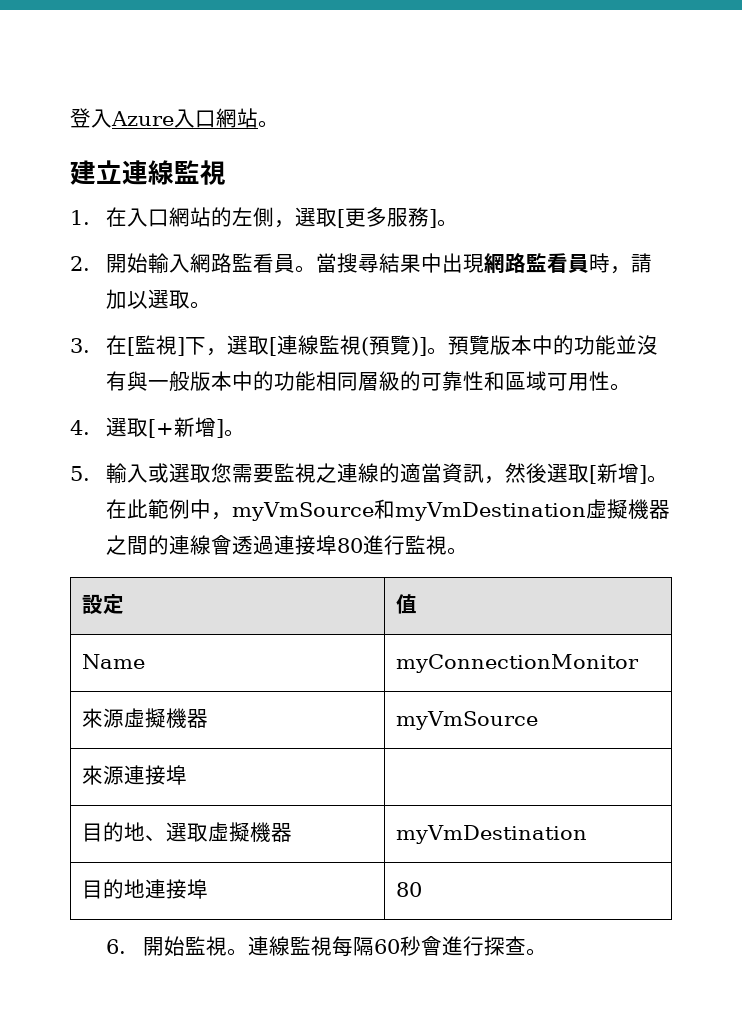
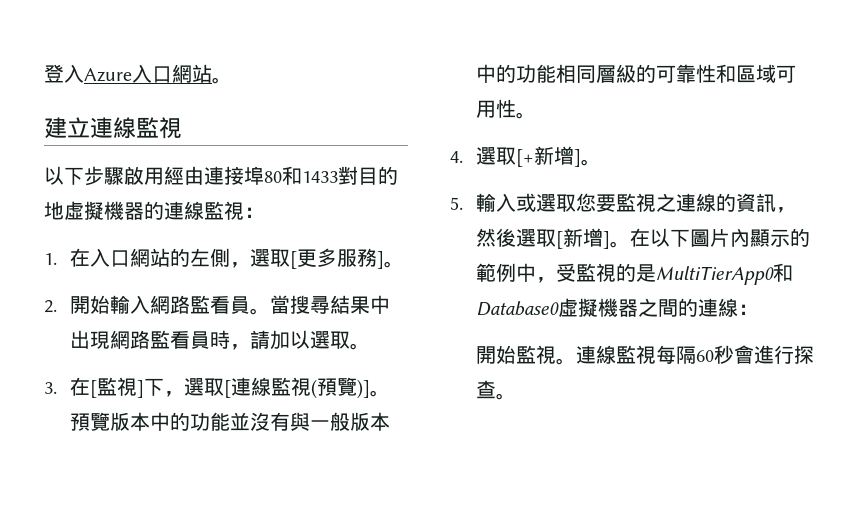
+ 以下步驟啟用經由連接埠80和1433對目的地虛擬機器的連線監視：
- 5.輸入或選取您需要監視之連線的適當資訊，然後選取[新增]。
+ 5.輸入或選取您要監視之連線的資訊，然後選取[新增]。
- 在此範例中，myVmSource和myVmDestination虛擬機器之間的連線會透過連接埠80進行監視。
- 設定 | 值
- Name | myConnectionMonitor
- 來源虛擬機器 | myVmSource
- 來源連接埠 |
- 目的地、選取虛擬機器 | myVmDestination
- 目的地連接埠 | 80
- 6.開始監視。
+ 在以下圖片內顯示的範例中，受監視的是MultiTierApp0和Database0虛擬機器之間的連線：
+ 開始監視。

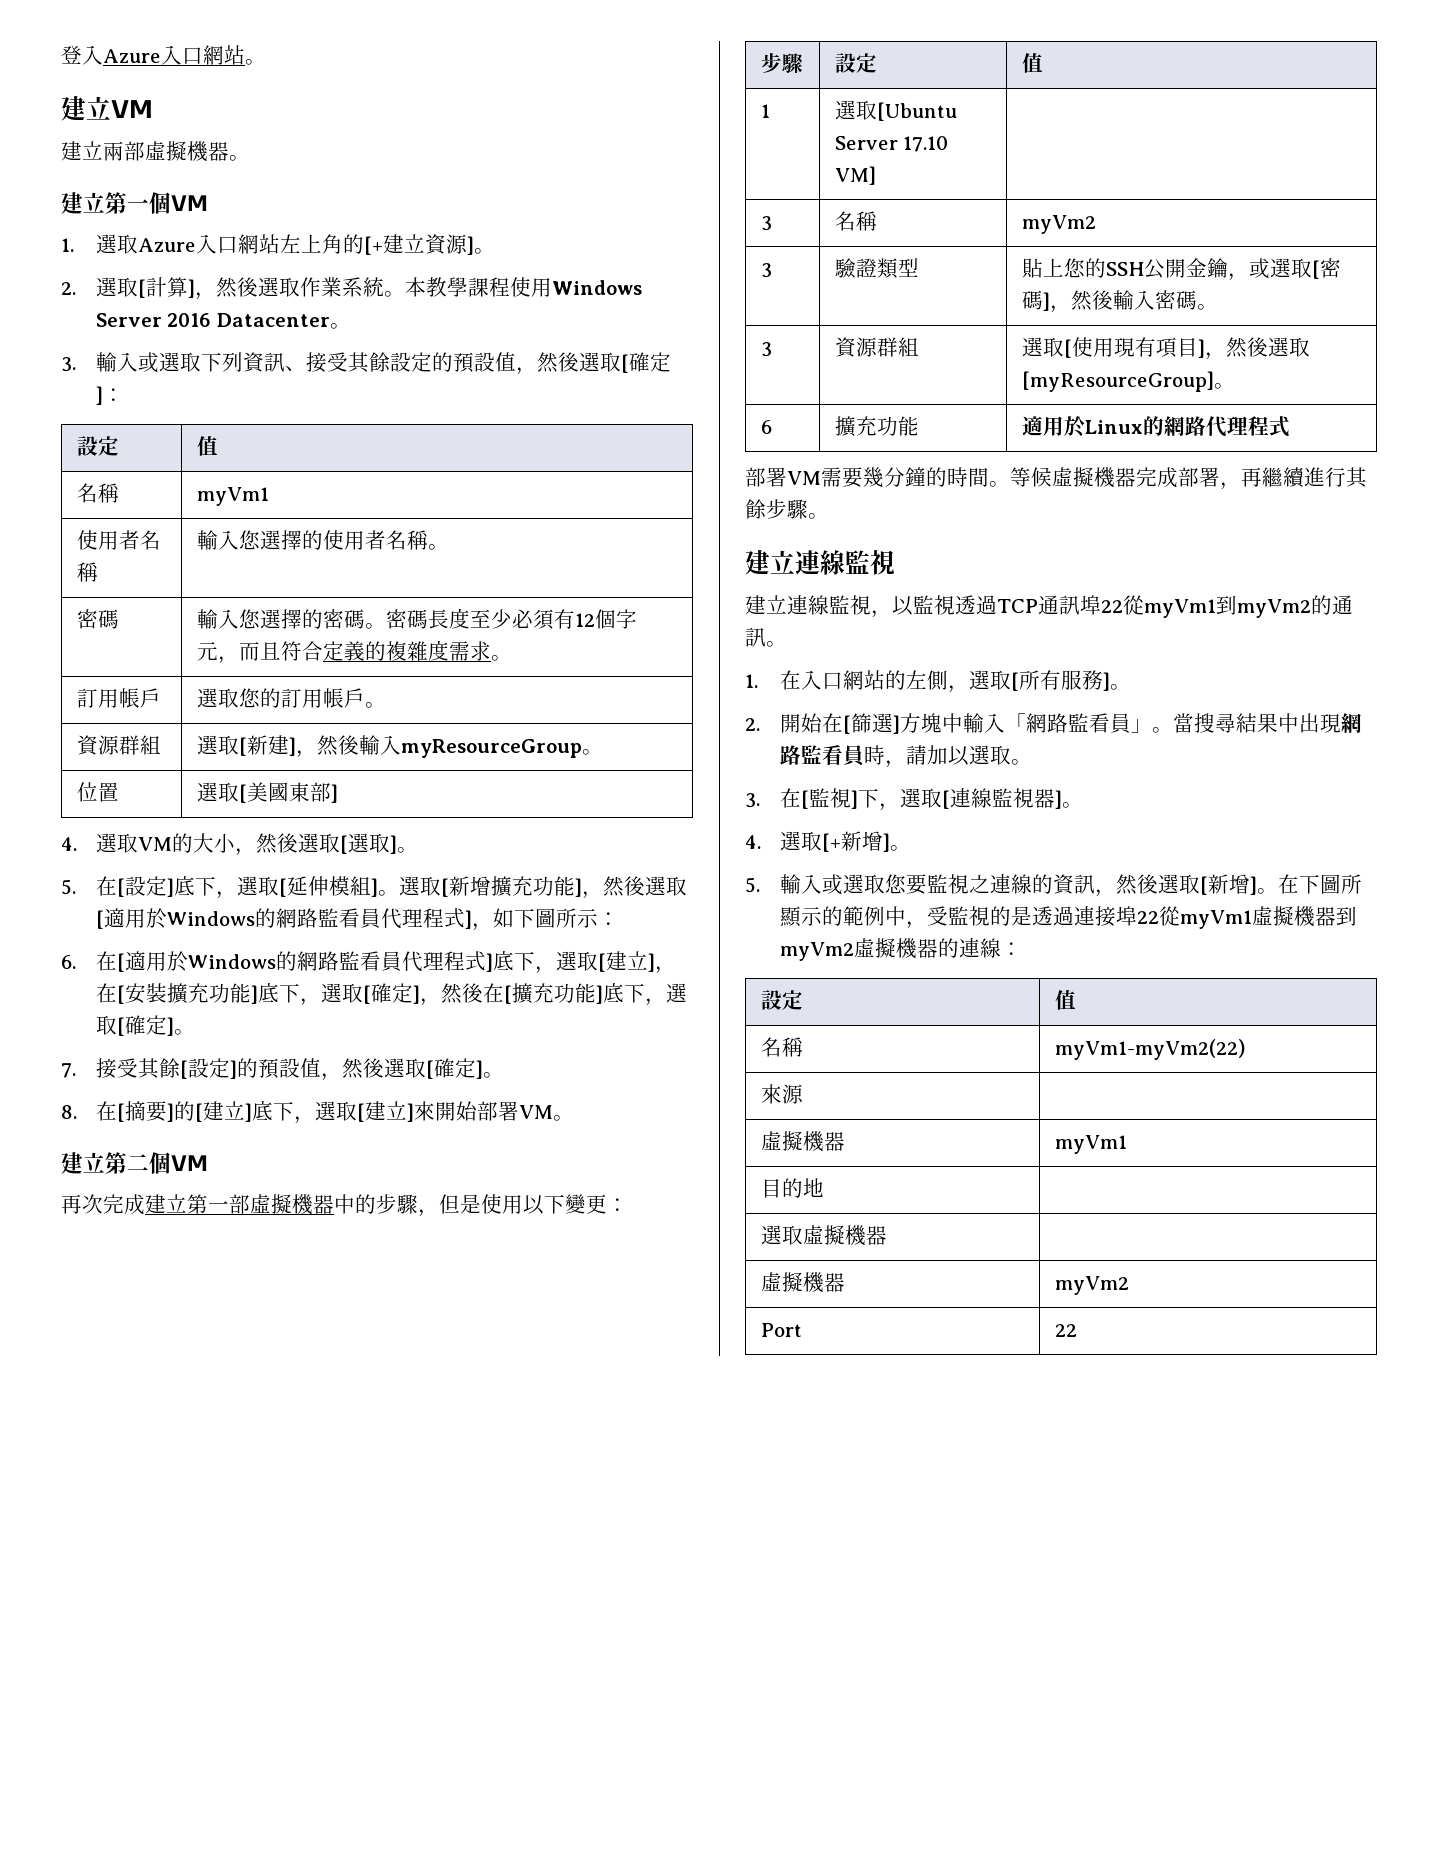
+ 建立VM
+ 建立兩部虛擬機器。
+ 建立第一個VM
+ 1.選取Azure入口網站左上角的[+建立資源]。
+ 2.選取[計算]，然後選取作業系統。本教學課程使用Windows Server 2016 Datacenter。
+ 3.輸入或選取下列資訊、接受其餘設定的預設值，然後選取[確定]：
+ 設定 | 值
+ 名稱 | myVm1
+ 使用者名稱 | 輸入您選擇的使用者名稱。
+ 密碼 | 輸入您選擇的密碼。密碼長度至少必須有12個字元，而且符合定義的複雜度需求。
+ 訂用帳戶 | 選取您的訂用帳戶。
+ 資源群組 | 選取[新建]，然後輸入myResourceGroup。
+ 位置 | 選取[美國東部]
+ 4.選取VM的大小，然後選取[選取]。
+ 5.在[設定]底下，選取[延伸模組]。選取[新增擴充功能]，然後選取[適用於Windows的網路監看員代理程式]，如下圖所示：
+ 6.在[適用於Windows的網路監看員代理程式]底下，選取[建立]，在[安裝擴充功能]底下，選取[確定]，然後在[擴充功能]底下，選取[確定]。
+ 7.接受其餘[設定]的預設值，然後選取[確定]。
+ 8.在[摘要]的[建立]底下，選取[建立]來開始部署VM。
+ 建立第二個VM
+ 再次完成建立第一部虛擬機器中的步驟，但是使用以下變更：
+ 步驟 | 設定 | 值
+ 1 | 選取[Ubuntu Server 17.10 VM] |
+ 3 | 名稱 | myVm2
+ 3 | 驗證類型 | 貼上您的SSH公開金鑰，或選取[密碼]，然後輸入密碼。
+ 3 | 資源群組 | 選取[使用現有項目]，然後選取[myResourceGroup]。
+ 6 | 擴充功能 | 適用於Linux的網路代理程式
+ 部署VM需要幾分鐘的時間。等候虛擬機器完成部署，再繼續進行其餘步驟。
  建立連線監視
- 以下步驟啟用經由連接埠80和1433對目的地虛擬機器的連線監視：
+ 建立連線監視，以監視透過TCP通訊埠22從myVm1到myVm2的通訊。
- 1.在入口網站的左側，選取[更多服務]。
+ 1.在入口網站的左側，選取[所有服務]。
- 2.開始輸入網路監看員。
+ 2.開始在[篩選]方塊中輸入「網路監看員」。
- 3.在[監視]下，選取[連線監視(預覽)]。預覽版本中的功能並沒有與一般版本中的功能相同層級的可靠性和區域可用性。
+ 3.在[監視]下，選取[連線監視器]。
- 在以下圖片內顯示的範例中，受監視的是MultiTierApp0和Database0虛擬機器之間的連線：
- 開始監視。連線監視每隔60秒會進行探查。
+ 在下圖所顯示的範例中，受監視的是透過連接埠22從myVm1虛擬機器到myVm2虛擬機器的連線：
+ 設定 | 值
+ 名稱 | myVm1-myVm2(22)
+ 來源 |
+ 虛擬機器 | myVm1
+ 目的地 |
+ 選取虛擬機器 |
+ 虛擬機器 | myVm2
+ Port | 22

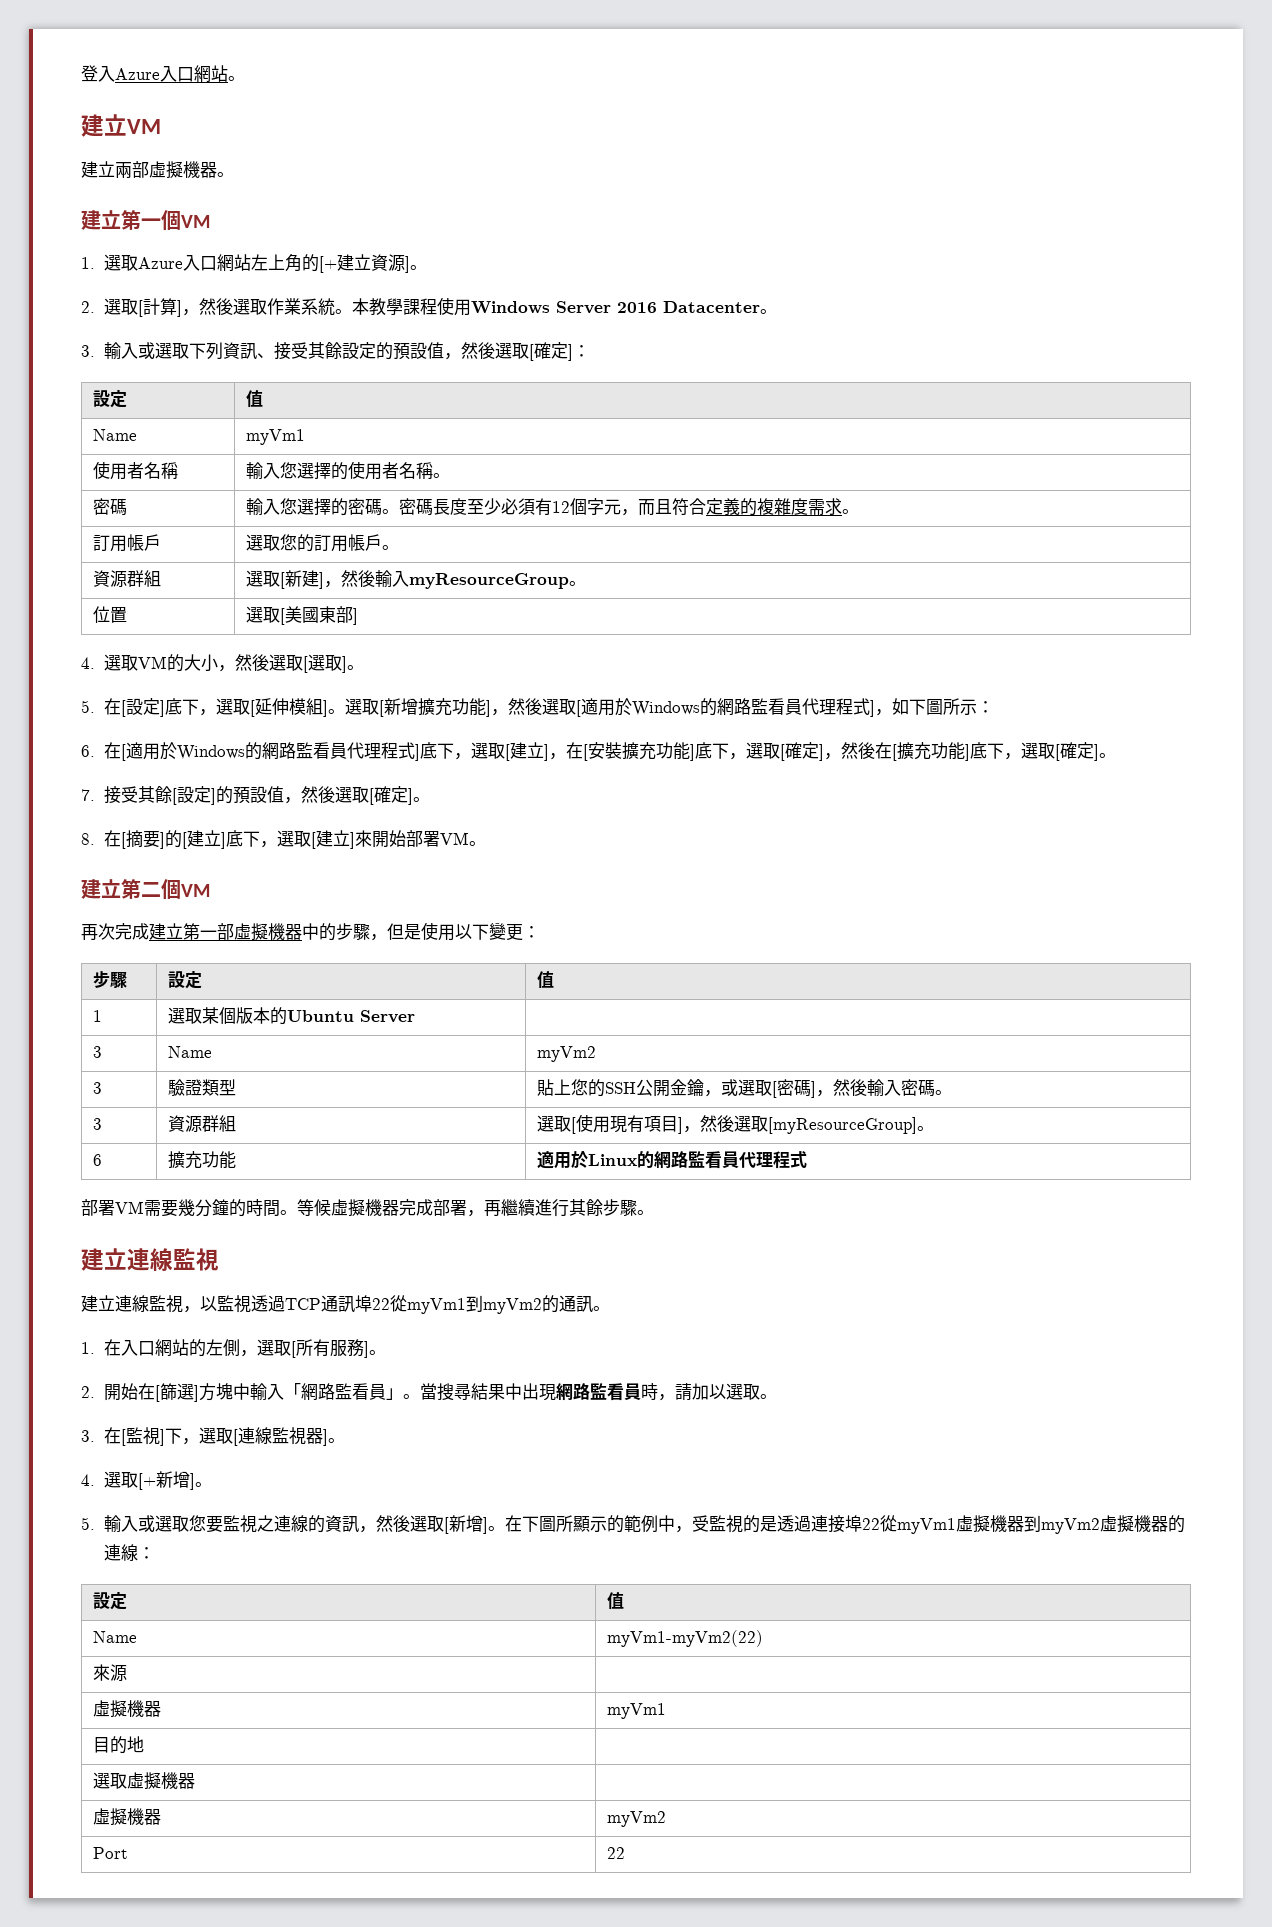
- 名稱 | myVm1
+ Name | myVm1
- 1 | 選取[Ubuntu Server 17.10 VM] |
- 3 | 名稱 | myVm2
+ 1 | 選取某個版本的Ubuntu Server |
+ 3 | Name | myVm2
- 6 | 擴充功能 | 適用於Linux的網路代理程式
+ 6 | 擴充功能 | 適用於Linux的網路監看員代理程式
- 名稱 | myVm1-myVm2(22)
+ Name | myVm1-myVm2(22)

